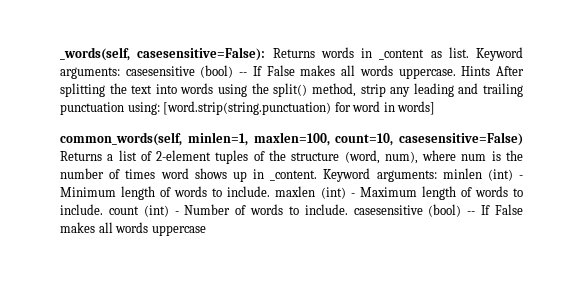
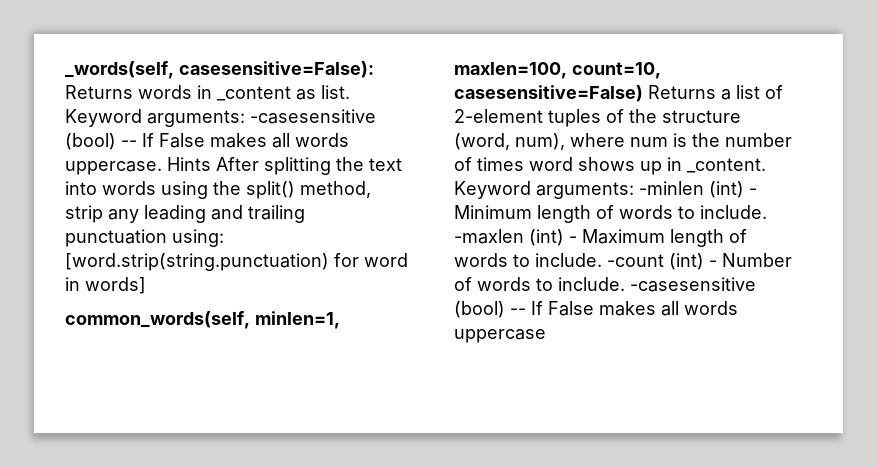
- Keyword arguments: casesensitive (bool) -- If False makes all words uppercase.
+ Keyword arguments: -casesensitive (bool) -- If False makes all words uppercase.
- Keyword arguments: minlen (int) - Minimum length of words to include. maxlen (int) - Maximum length of words to include. count (int) - Number of words to include. casesensitive (bool) -- If False makes all words uppercase
+ Keyword arguments: -minlen (int) - Minimum length of words to include. -maxlen (int) - Maximum length of words to include. -count (int) - Number of words to include. -casesensitive (bool) -- If False makes all words uppercase

